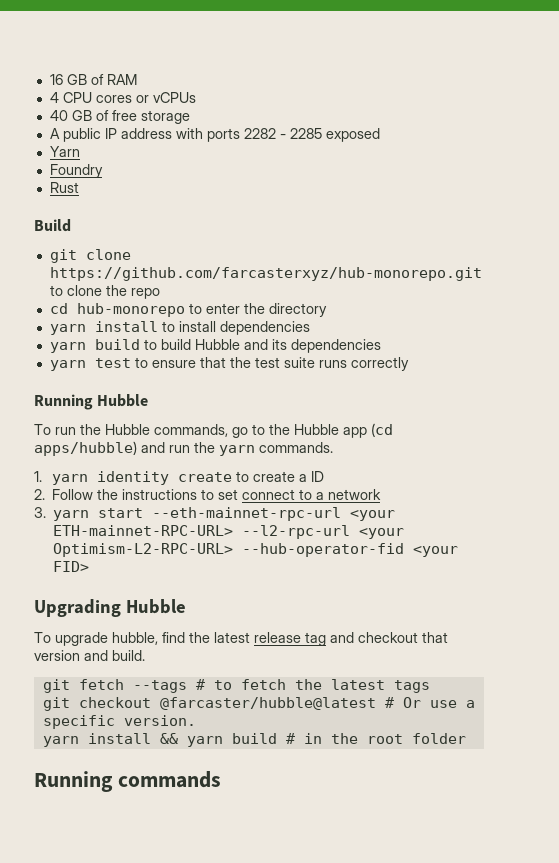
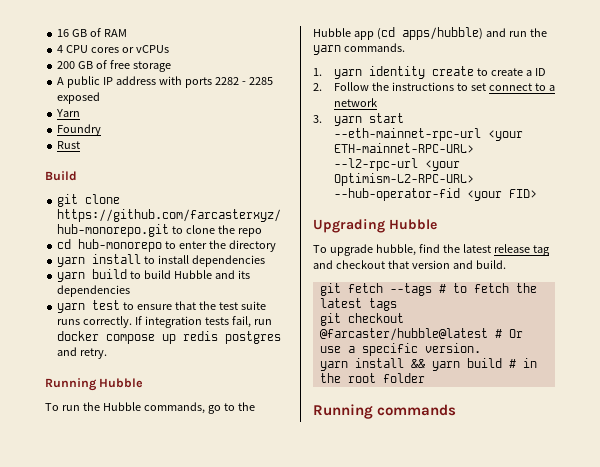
- 40 GB of free storage
+ 200 GB of free storage
- yarn test to ensure that the test suite runs correctly
+ yarn test to ensure that the test suite runs correctly. If integration tests fail, run docker compose up redis postgres and retry.

